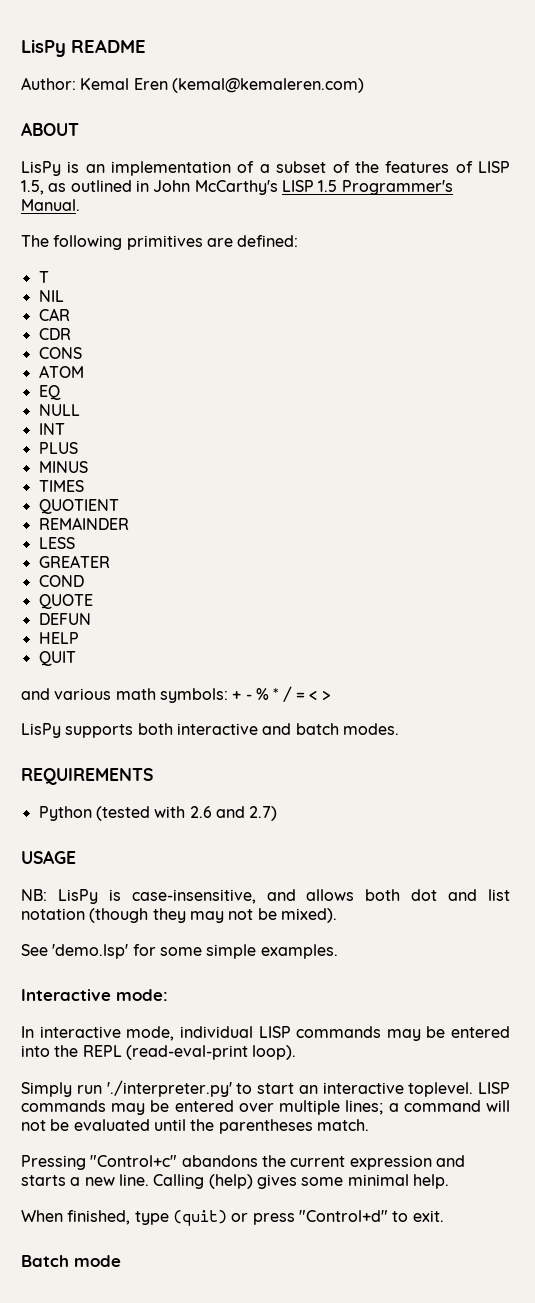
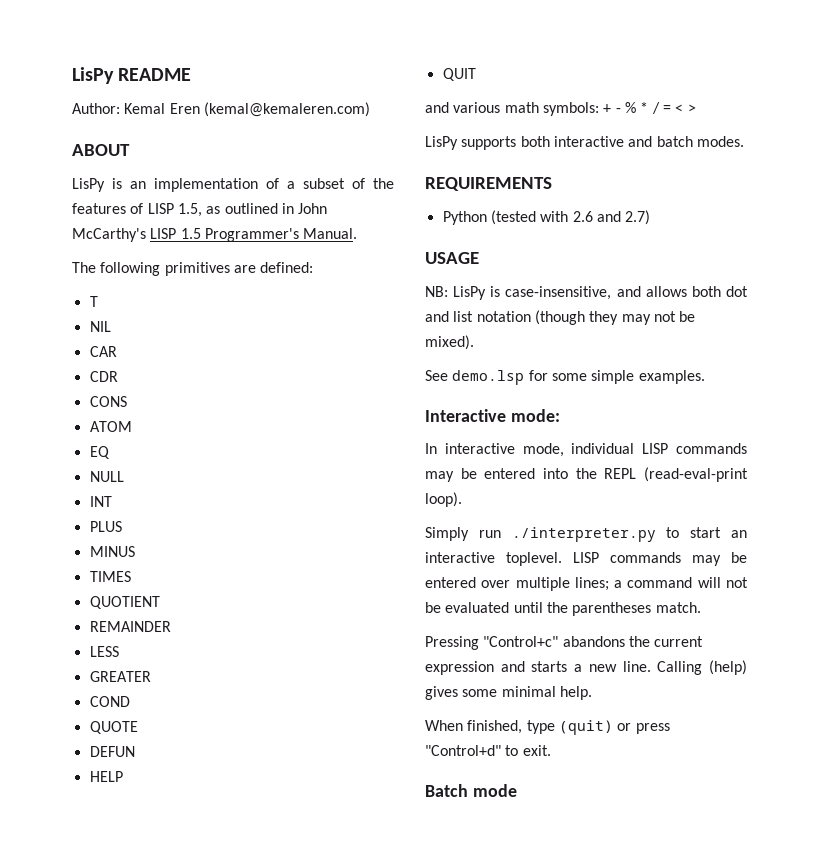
- See 'demo.lsp' for some simple examples.
+ See demo.lsp for some simple examples.
- Simply run './interpreter.py' to start an interactive toplevel.
+ Simply run ./interpreter.py to start an interactive toplevel.

